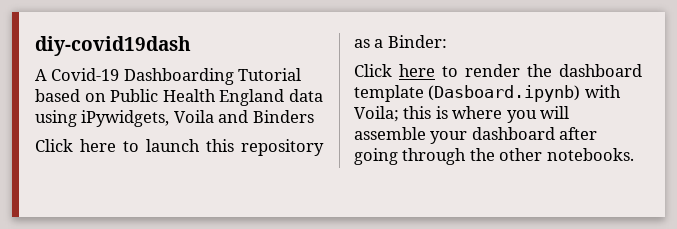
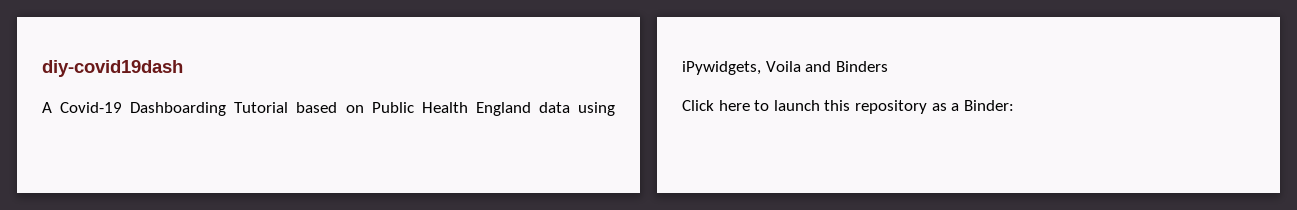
- Click here to render the dashboard template (Dasboard.ipynb) with Voila; this is where you will assemble your dashboard after going through the other notebooks.

